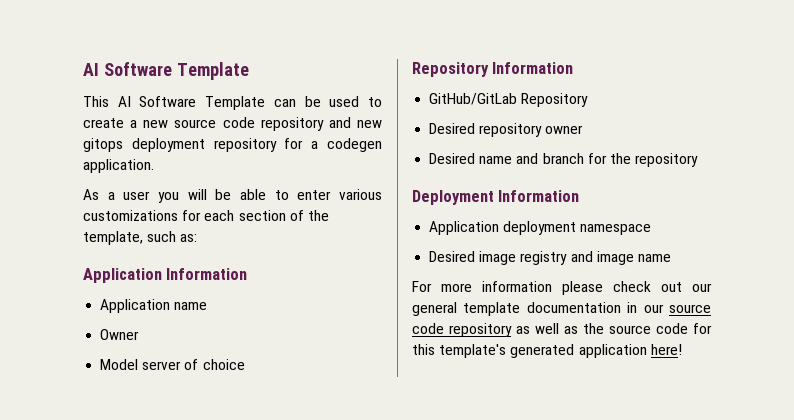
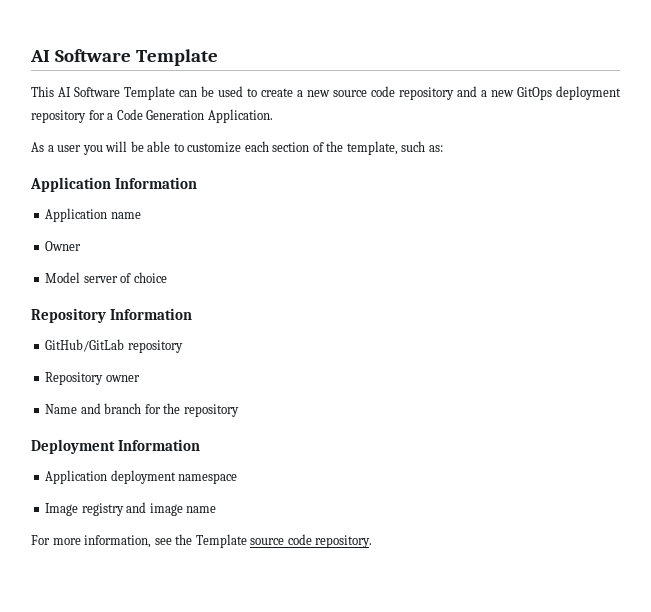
- This AI Software Template can be used to create a new source code repository and new gitops deployment repository for a codegen application.
+ This AI Software Template can be used to create a new source code repository and a new GitOps deployment repository for a Code Generation Application.
- As a user you will be able to enter various customizations for each section of the template, such as:
+ As a user you will be able to customize each section of the template, such as:
- GitHub/GitLab Repository
- Desired repository owner
+ GitHub/GitLab repository
+ Repository owner
- Desired name and branch for the repository
+ Name and branch for the repository
- Desired image registry and image name
+ Image registry and image name
- For more information please check out our general template documentation in our source code repository as well as the source code for this template's generated application here!
+ For more information, see the Template source code repository.

